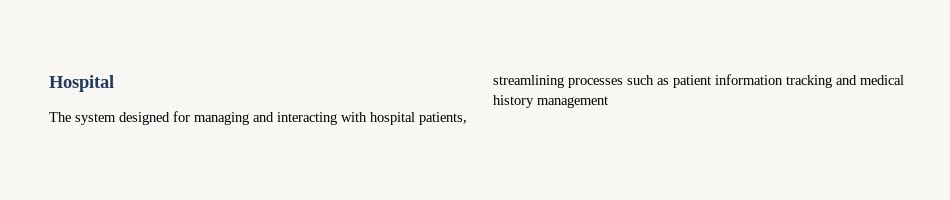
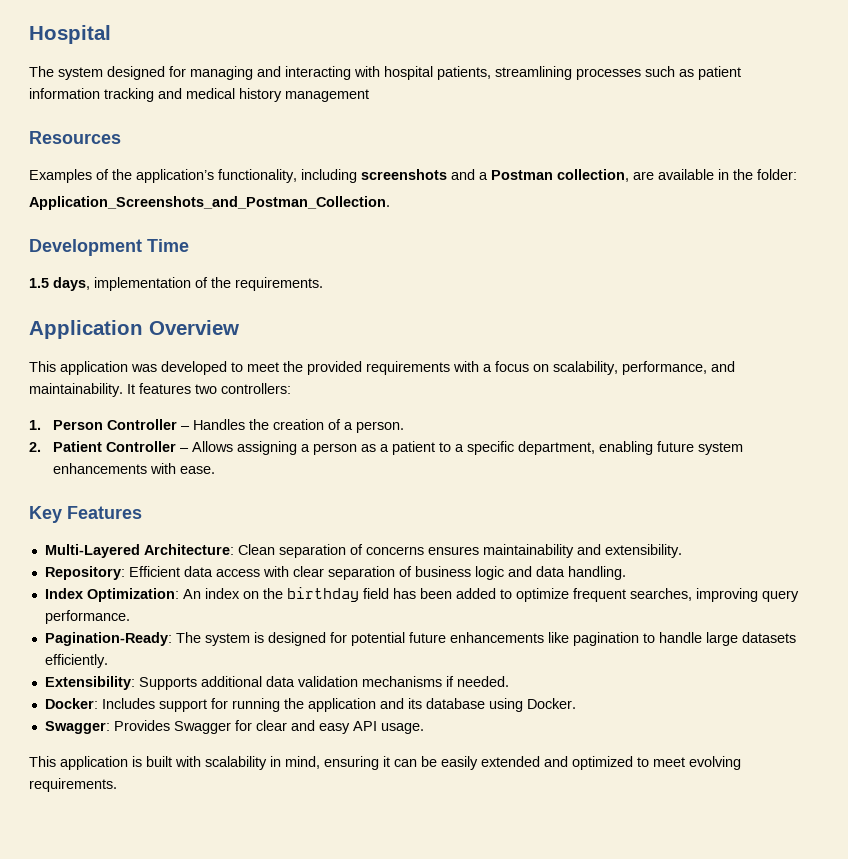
+ Resources
+ Examples of the application’s functionality, including screenshots and a Postman collection, are available in the folder:
+ Application_Screenshots_and_Postman_Collection.
+ Development Time
+ 1.5 days, implementation of the requirements.
+ Application Overview
+ This application was developed to meet the provided requirements with a focus on scalability, performance, and maintainability. It features two controllers:
+ 1. Person Controller – Handles the creation of a person.
+ 2. Patient Controller – Allows assigning a person as a patient to a specific department, enabling future system enhancements with ease.
+ Key Features
+ Multi-Layered Architecture: Clean separation of concerns ensures maintainability and extensibility.
+ Repository: Efficient data access with clear separation of business logic and data handling.
+ Index Optimization: An index on the birthday field has been added to optimize frequent searches, improving query performance.
+ Pagination-Ready: The system is designed for potential future enhancements like pagination to handle large datasets efficiently.
+ Extensibility: Supports additional data validation mechanisms if needed.
+ Docker: Includes support for running the application and its database using Docker.
+ Swagger: Provides Swagger for clear and easy API usage.
+ This application is built with scalability in mind, ensuring it can be easily extended and optimized to meet evolving requirements.

